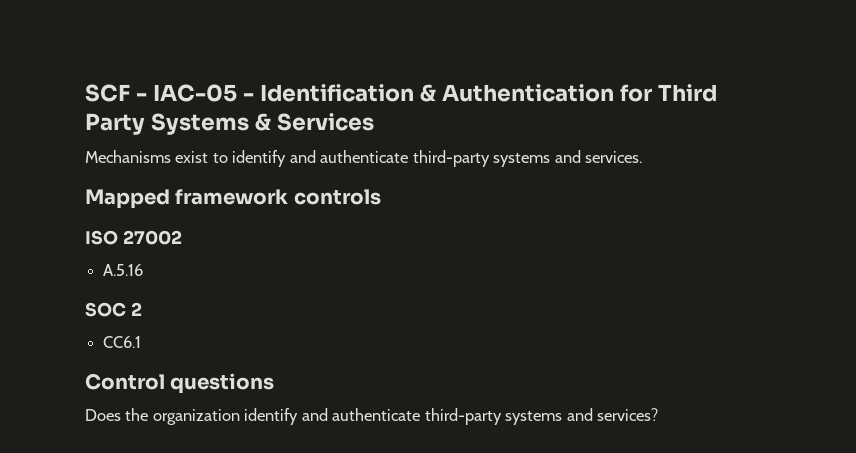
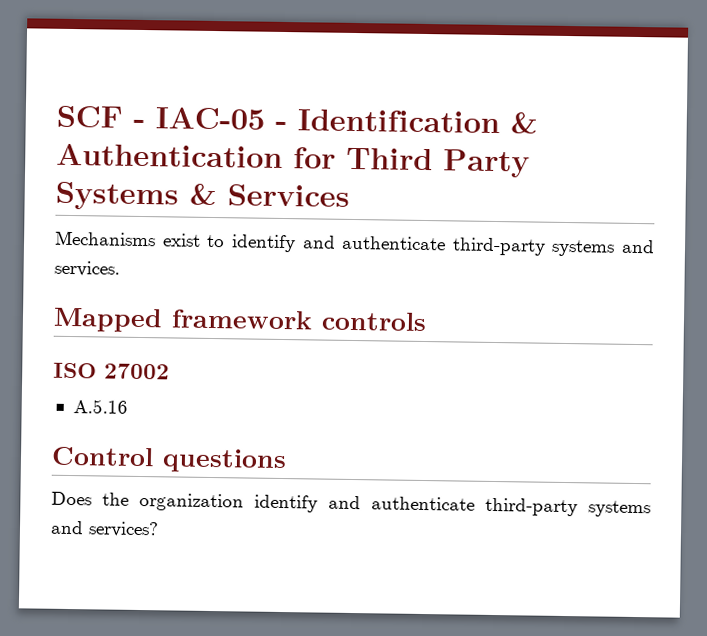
- SOC 2
- CC6.1

